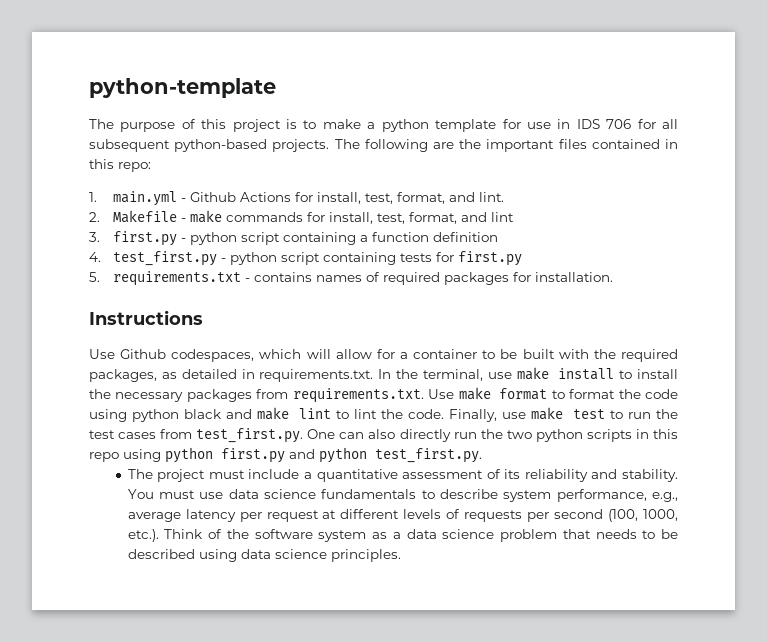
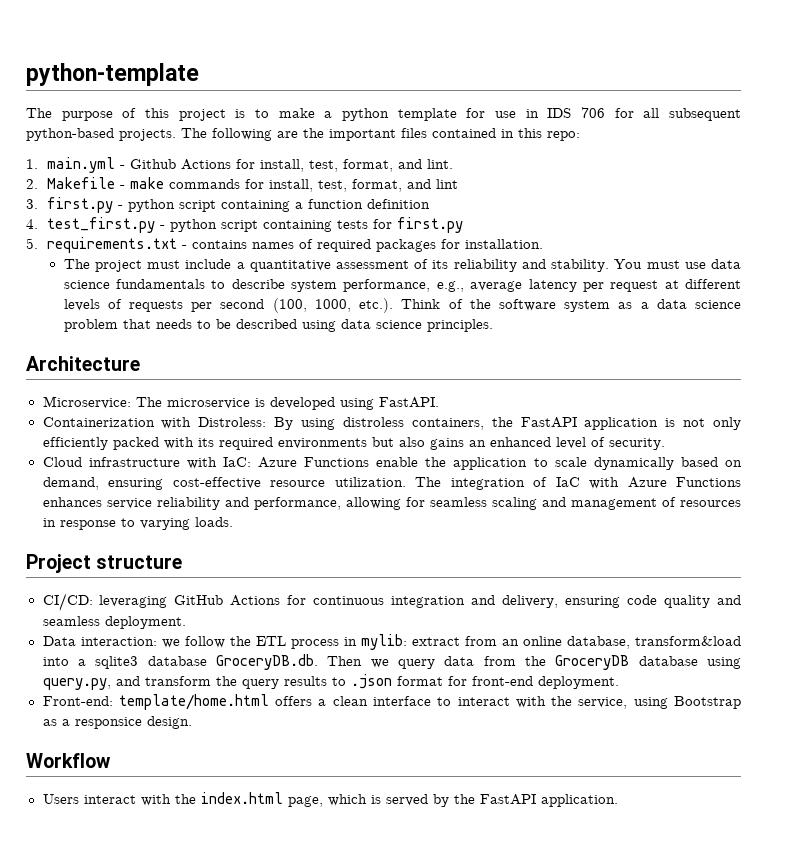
- Instructions
- Use Github codespaces, which will allow for a container to be built with the required packages, as detailed in requirements.txt. In the terminal, use make install to install the necessary packages from requirements.txt. Use make format to format the code using python black and make lint to lint the code. Finally, use make test to run the test cases from test_first.py. One can also directly run the two python scripts in this repo using python first.py and python test_first.py.
+ Architecture
+ Microservice: The microservice is developed using FastAPI.
+ Containerization with Distroless: By using distroless containers, the FastAPI application is not only efficiently packed with its required environments but also gains an enhanced level of security.
+ Cloud infrastructure with IaC: Azure Functions enable the application to scale dynamically based on demand, ensuring cost-effective resource utilization. The integration of IaC with Azure Functions enhances service reliability and performance, allowing for seamless scaling and management of resources in response to varying loads.
+ Project structure
+ CI/CD: leveraging GitHub Actions for continuous integration and delivery, ensuring code quality and seamless deployment.
+ Data interaction: we follow the ETL process in mylib: extract from an online database, transform&load into a sqlite3 database GroceryDB.db. Then we query data from the GroceryDB database using query.py, and transform the query results to .json format for front-end deployment.
+ Front-end: template/home.html offers a clean interface to interact with the service, using Bootstrap as a responsice design.
+ Workflow
+ Users interact with the index.html page, which is served by the FastAPI application.

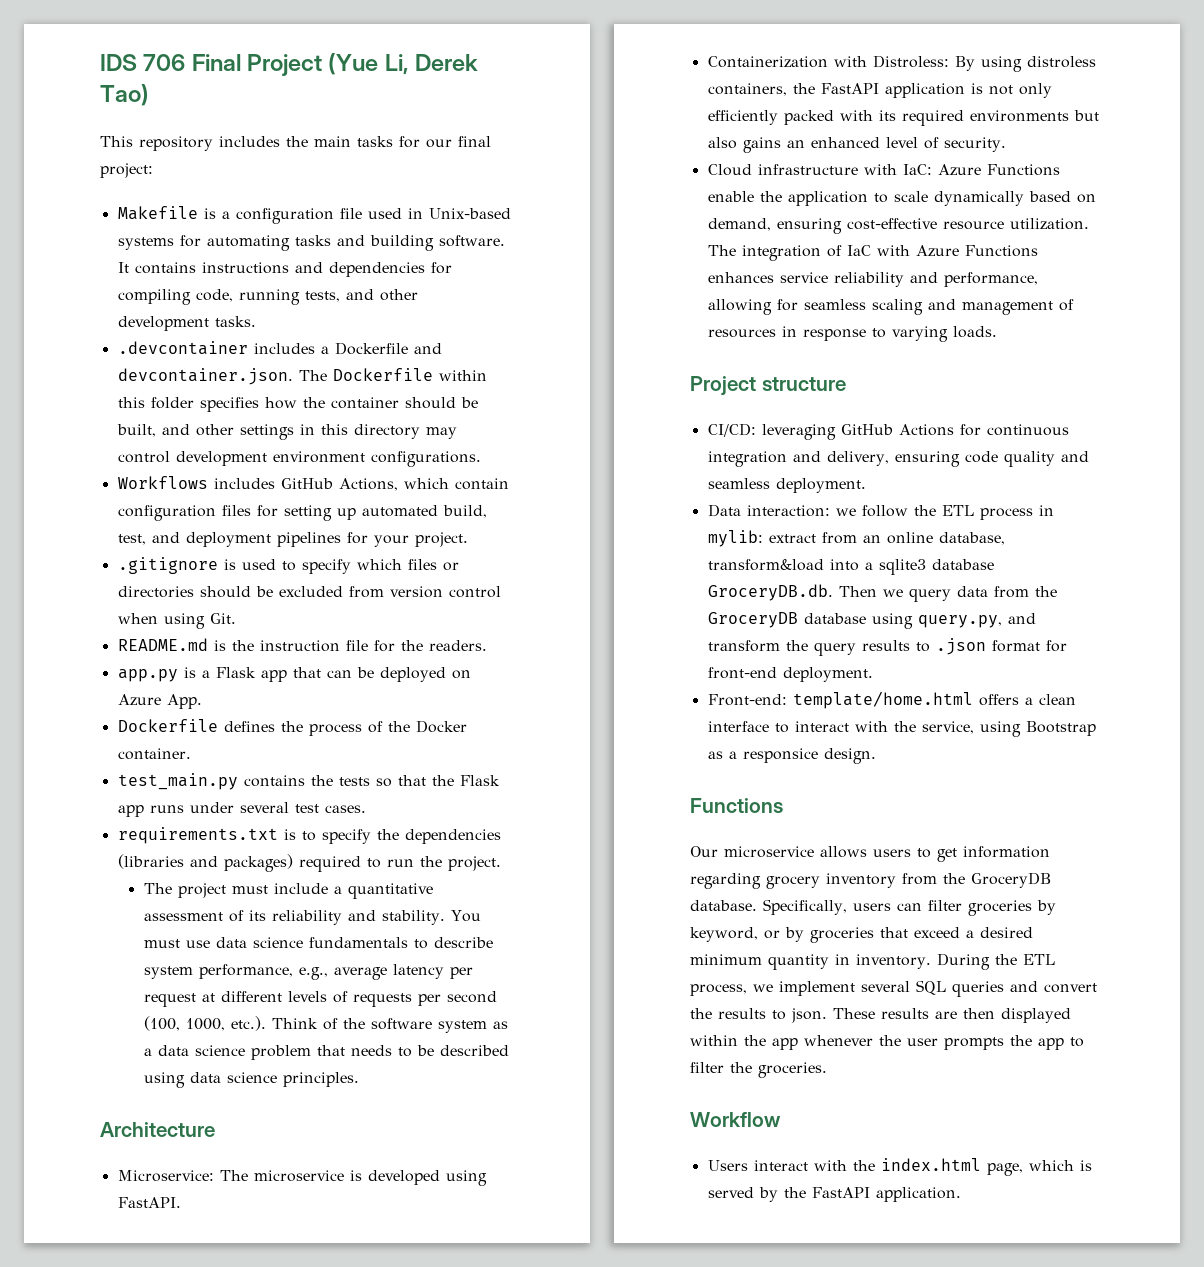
- python-template
- The purpose of this project is to make a python template for use in IDS 706 for all subsequent python-based projects. The following are the important files contained in this repo:
- 1. main.yml - Github Actions for install, test, format, and lint.
- 2. Makefile - make commands for install, test, format, and lint
- 3. first.py - python script containing a function definition
- 4. test_first.py - python script containing tests for first.py
- 5. requirements.txt - contains names of required packages for installation.
+ IDS 706 Final Project (Yue Li, Derek Tao)
+ This repository includes the main tasks for our final project:
+ Makefile is a configuration file used in Unix-based systems for automating tasks and building software. It contains instructions and dependencies for compiling code, running tests, and other development tasks.
+ .devcontainer includes a Dockerfile and devcontainer.json. The Dockerfile within this folder specifies how the container should be built, and other settings in this directory may control development environment configurations.
+ Workflows includes GitHub Actions, which contain configuration files for setting up automated build, test, and deployment pipelines for your project.
+ .gitignore is used to specify which files or directories should be excluded from version control when using Git.
+ README.md is the instruction file for the readers.
+ app.py is a Flask app that can be deployed on Azure App.
+ Dockerfile defines the process of the Docker container.
+ test_main.py contains the tests so that the Flask app runs under several test cases.
+ requirements.txt is to specify the dependencies (libraries and packages) required to run the project.
  Front-end: template/home.html offers a clean interface to interact with the service, using Bootstrap as a responsice design.
+ Functions
+ Our microservice allows users to get information regarding grocery inventory from the GroceryDB database. Specifically, users can filter groceries by keyword, or by groceries that exceed a desired minimum quantity in inventory. During the ETL process, we implement several SQL queries and convert the results to json. These results are then displayed within the app whenever the user prompts the app to filter the groceries.

